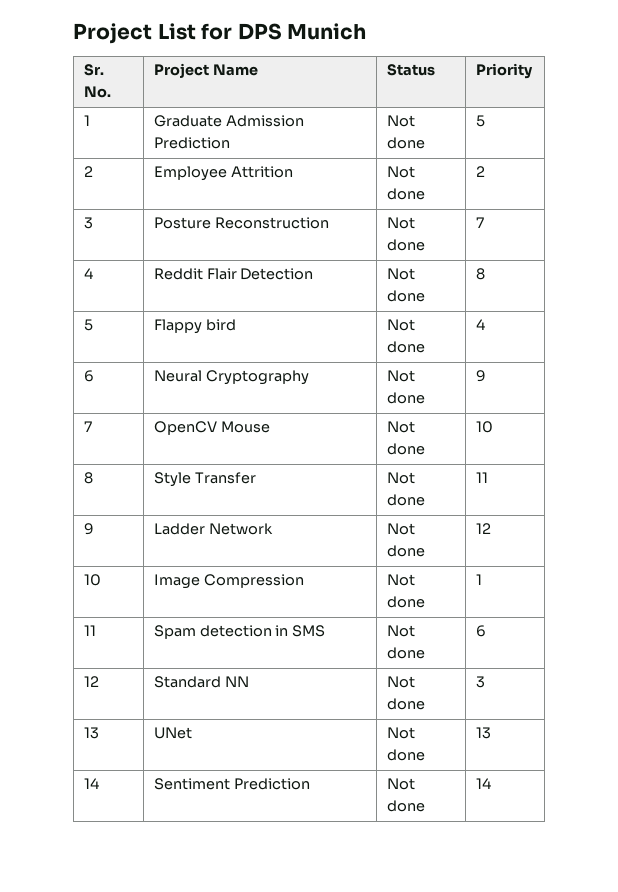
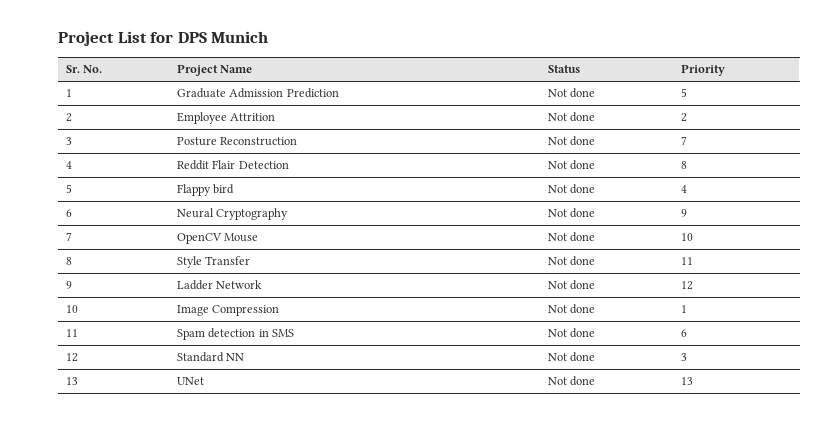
- 14 | Sentiment Prediction | Not done | 14

